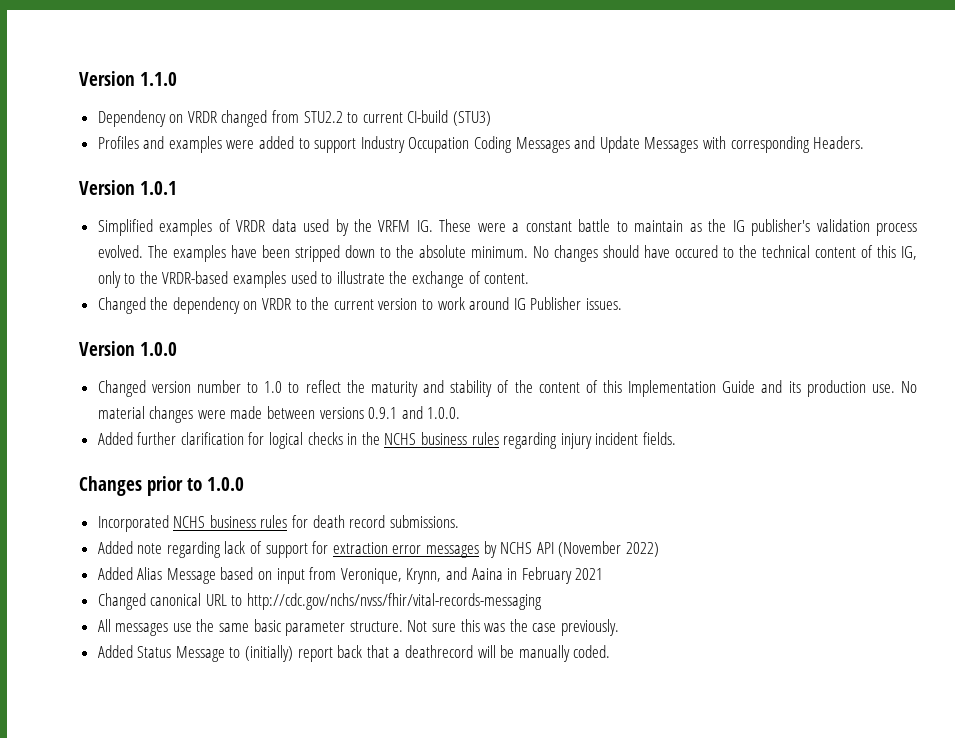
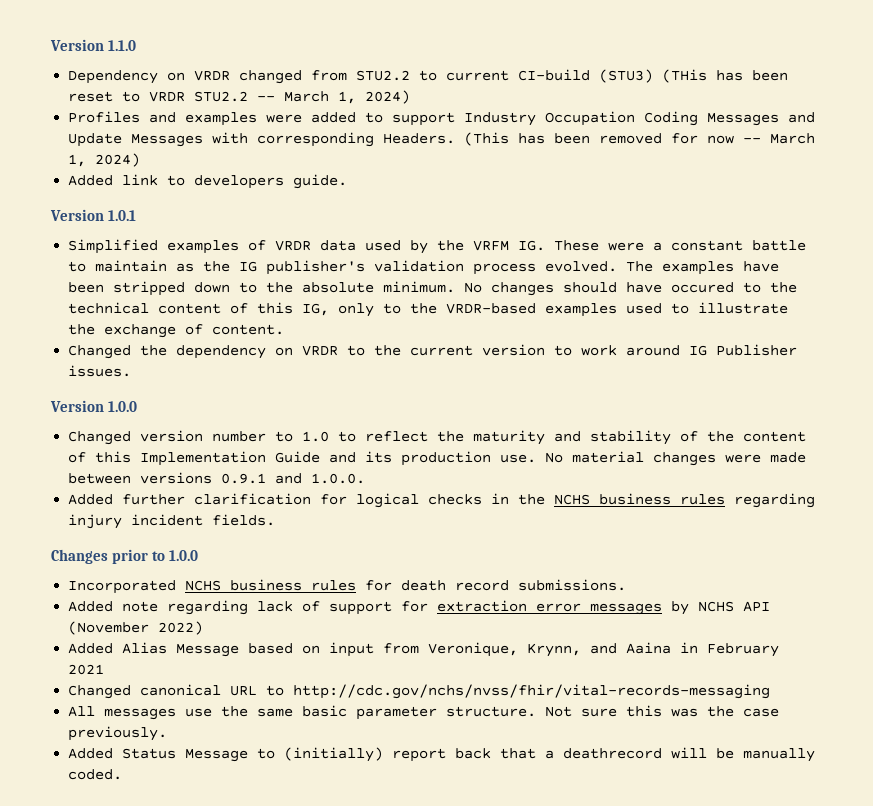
- Dependency on VRDR changed from STU2.2 to current CI-build (STU3)
+ Dependency on VRDR changed from STU2.2 to current CI-build (STU3) (THis has been reset to VRDR STU2.2 -- March 1, 2024)
+ (This has been removed for now -- March 1, 2024)
+ Added link to developers guide.

